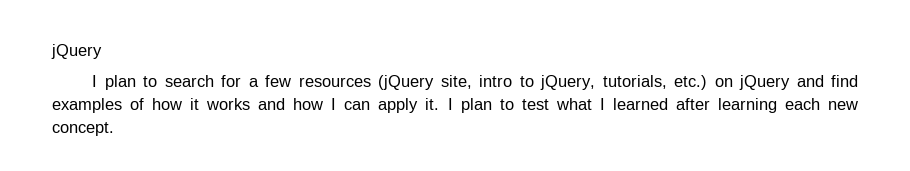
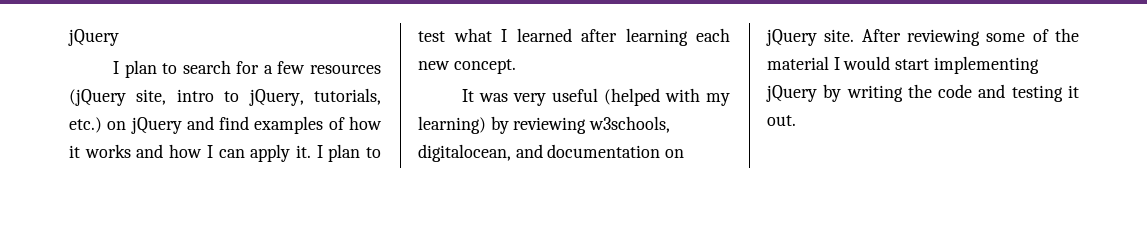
+ It was very useful (helped with my learning) by reviewing w3schools, digitalocean, and documentation on jQuery site. After reviewing some of the material I would start implementing jQuery by writing the code and testing it out.

